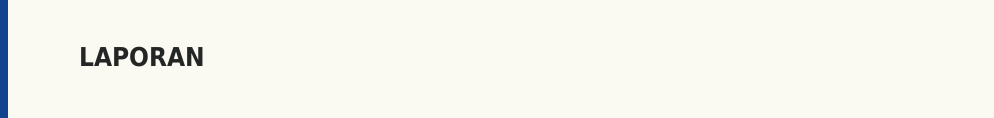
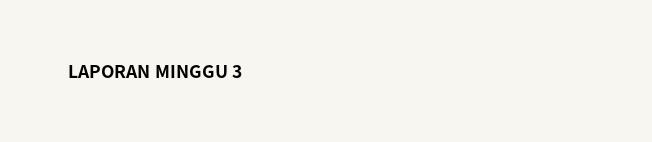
- LAPORAN
+ LAPORAN MINGGU 3

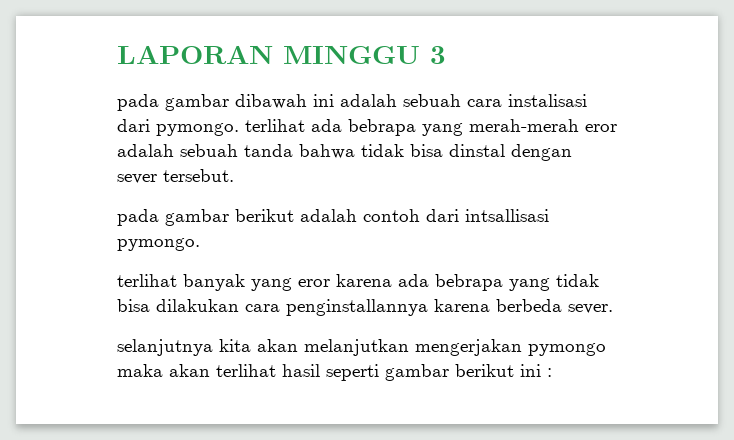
+ pada gambar dibawah ini adalah sebuah cara instalisasi dari pymongo. terlihat ada bebrapa yang merah-merah eror adalah sebuah tanda bahwa tidak bisa dinstal dengan sever tersebut.
+ pada gambar berikut adalah contoh dari intsallisasi pymongo.
+ terlihat banyak yang eror karena ada bebrapa yang tidak bisa dilakukan cara penginstallannya karena berbeda sever.
+ selanjutnya kita akan melanjutkan mengerjakan pymongo maka akan terlihat hasil seperti gambar berikut ini :

